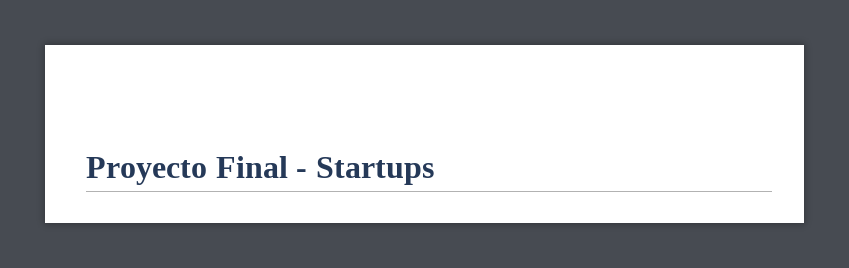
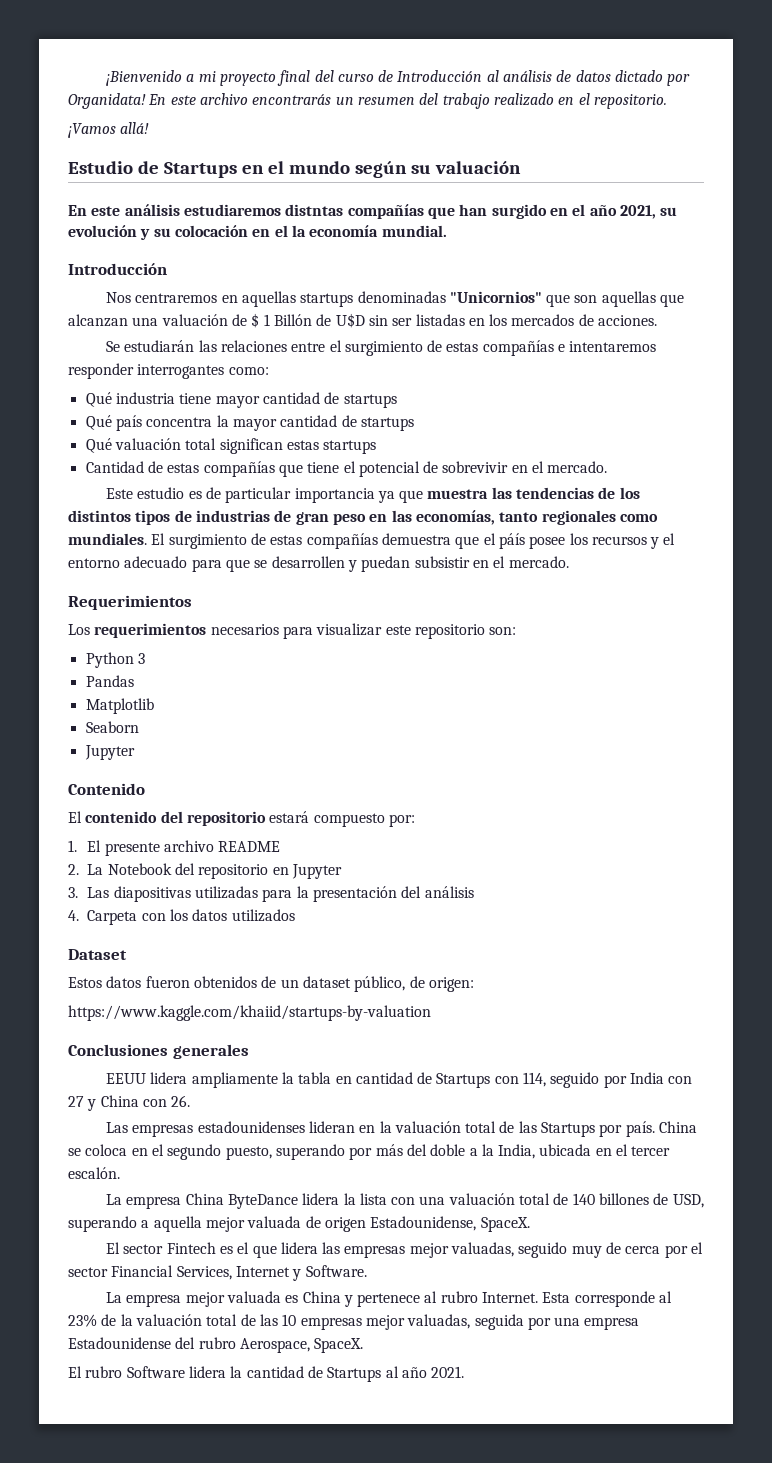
- Proyecto Final - Startups
+ ¡Bienvenido a mi proyecto final del curso de Introducción al análisis de datos dictado por Organidata! En este archivo encontrarás un resumen del trabajo realizado en el repositorio.
+ ¡Vamos allá!
+ Estudio de Startups en el mundo según su valuación
+ En este análisis estudiaremos distntas compañías que han surgido en el año 2021, su evolución y su colocación en el la economía mundial.
+ Introducción
+ Nos centraremos en aquellas startups denominadas "Unicornios" que son aquellas que alcanzan una valuación de $ 1 Billón de U$D sin ser listadas en los mercados de acciones.
+ Se estudiarán las relaciones entre el surgimiento de estas compañías e intentaremos responder interrogantes como:
+ Qué industria tiene mayor cantidad de startups
+ Qué país concentra la mayor cantidad de startups
+ Qué valuación total significan estas startups
+ Cantidad de estas compañías que tiene el potencial de sobrevivir en el mercado.
+ Este estudio es de particular importancia ya que muestra las tendencias de los distintos tipos de industrias de gran peso en las economías, tanto regionales como mundiales. El surgimiento de estas compañías demuestra que el páís posee los recursos y el entorno adecuado para que se desarrollen y puedan subsistir en el mercado.
+ Requerimientos
+ Los requerimientos necesarios para visualizar este repositorio son:
+ Python 3
+ Pandas
+ Matplotlib
+ Seaborn
+ Jupyter
+ Contenido
+ El contenido del repositorio estará compuesto por:
+ 1. El presente archivo README
+ 2. La Notebook del repositorio en Jupyter
+ 3. Las diapositivas utilizadas para la presentación del análisis
+ 4. Carpeta con los datos utilizados
+ Dataset
+ Estos datos fueron obtenidos de un dataset público, de origen:
+ https://www.kaggle.com/khaiid/startups-by-valuation
+ Conclusiones generales
+ EEUU lidera ampliamente la tabla en cantidad de Startups con 114, seguido por India con 27 y China con 26.
+ Las empresas estadounidenses lideran en la valuación total de las Startups por país. China se coloca en el segundo puesto, superando por más del doble a la India, ubicada en el tercer escalón.
+ La empresa China ByteDance lidera la lista con una valuación total de 140 billones de USD, superando a aquella mejor valuada de origen Estadounidense, SpaceX.
+ El sector Fintech es el que lidera las empresas mejor valuadas, seguido muy de cerca por el sector Financial Services, Internet y Software.
+ La empresa mejor valuada es China y pertenece al rubro Internet. Esta corresponde al 23% de la valuación total de las 10 empresas mejor valuadas, seguida por una empresa Estadounidense del rubro Aerospace, SpaceX.
+ El rubro Software lidera la cantidad de Startups al año 2021.

